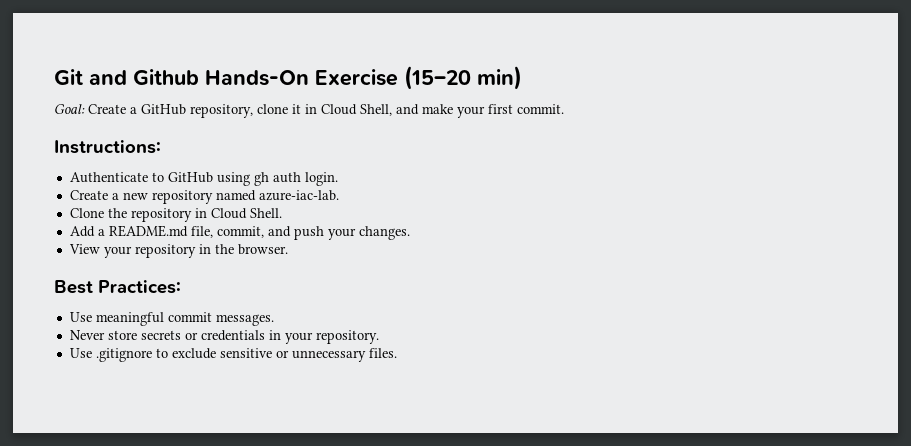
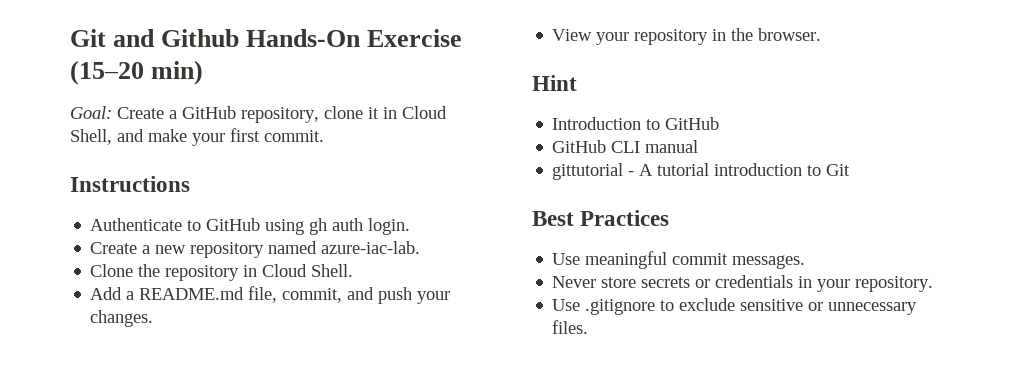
- Instructions:
+ Instructions
+ Hint
+ Introduction to GitHub
+ GitHub CLI manual
+ gittutorial - A tutorial introduction to Git
- Best Practices:
+ Best Practices

